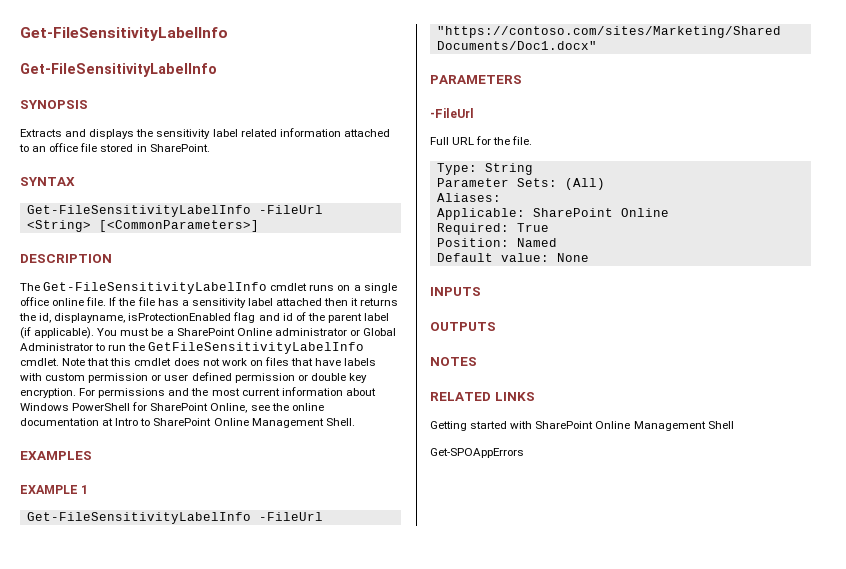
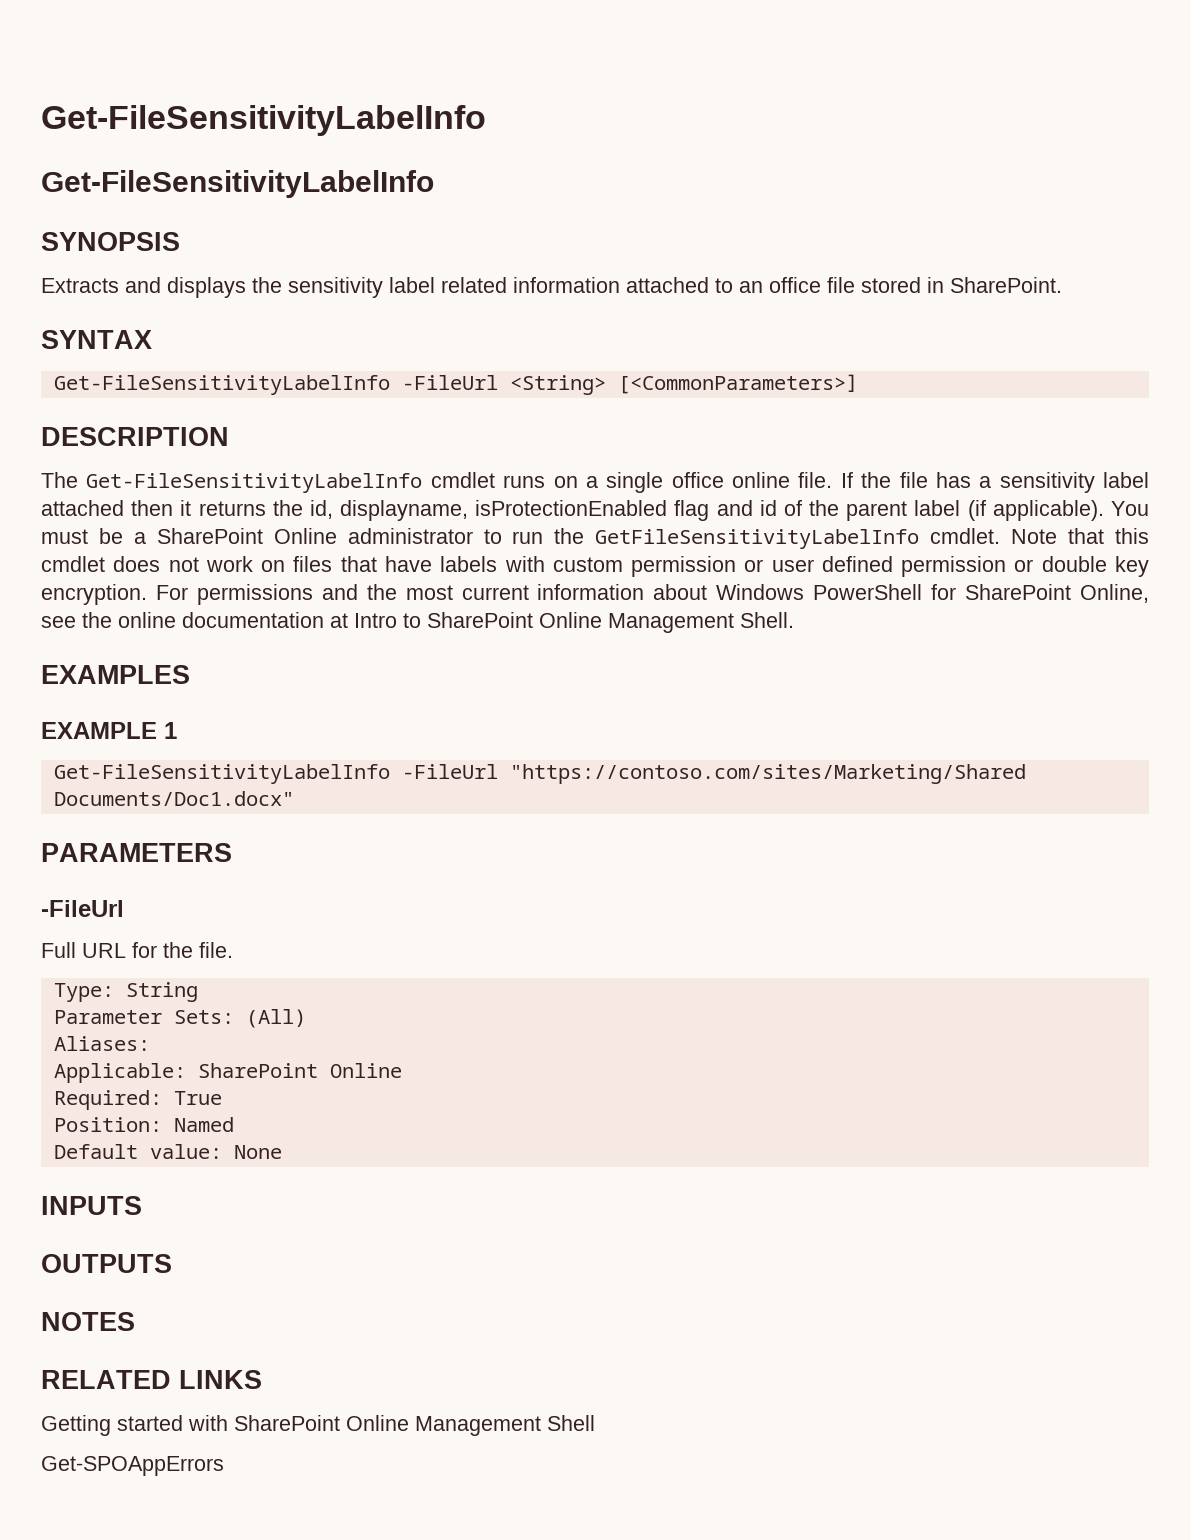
- You must be a SharePoint Online administrator or Global Administrator to run the GetFileSensitivityLabelInfo cmdlet.
+ You must be a SharePoint Online administrator to run the GetFileSensitivityLabelInfo cmdlet.

